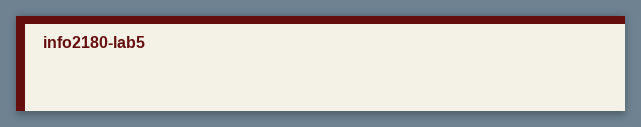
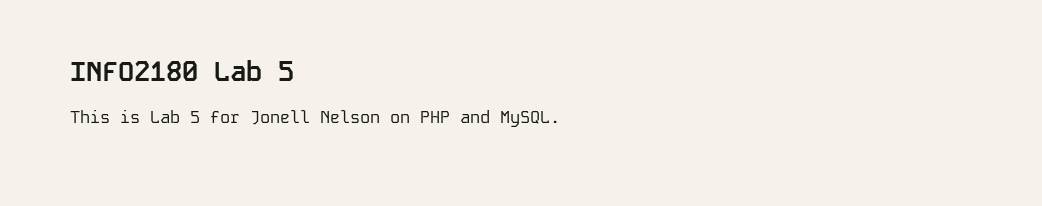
- info2180-lab5
+ INFO2180 Lab 5
+ This is Lab 5 for Jonell Nelson on PHP and MySQL.

